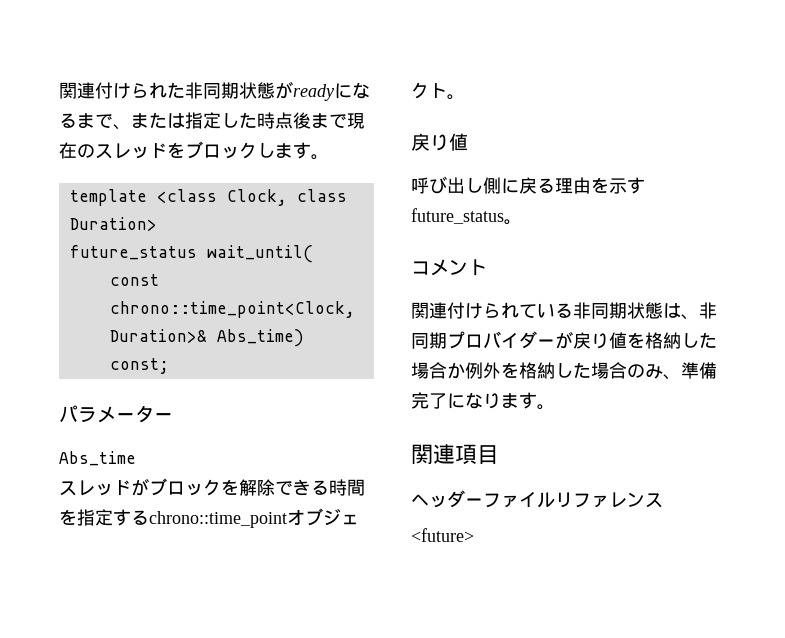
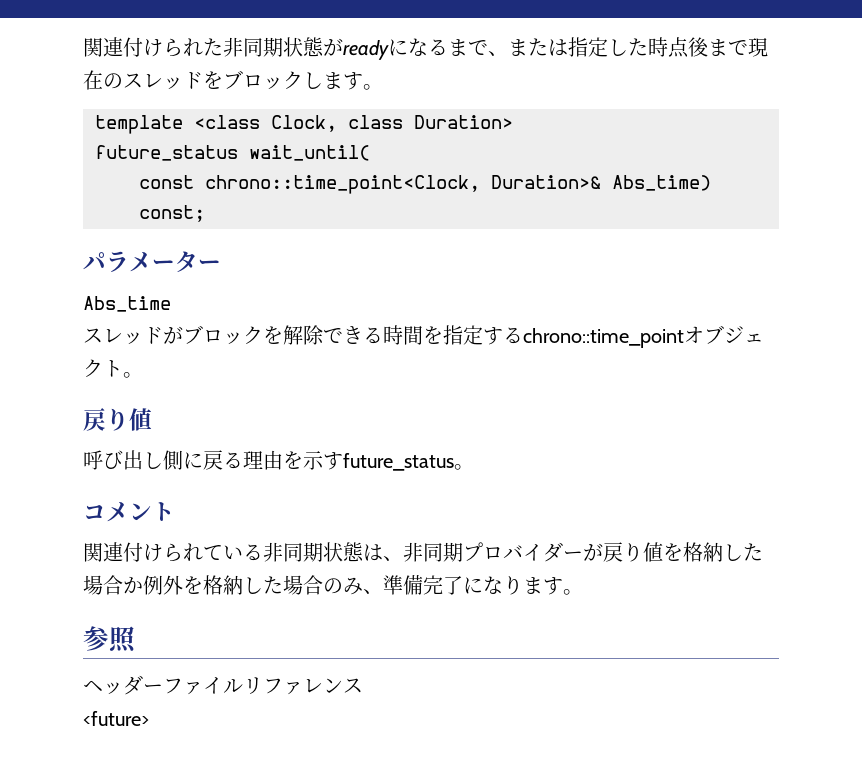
- 関連項目
+ 参照

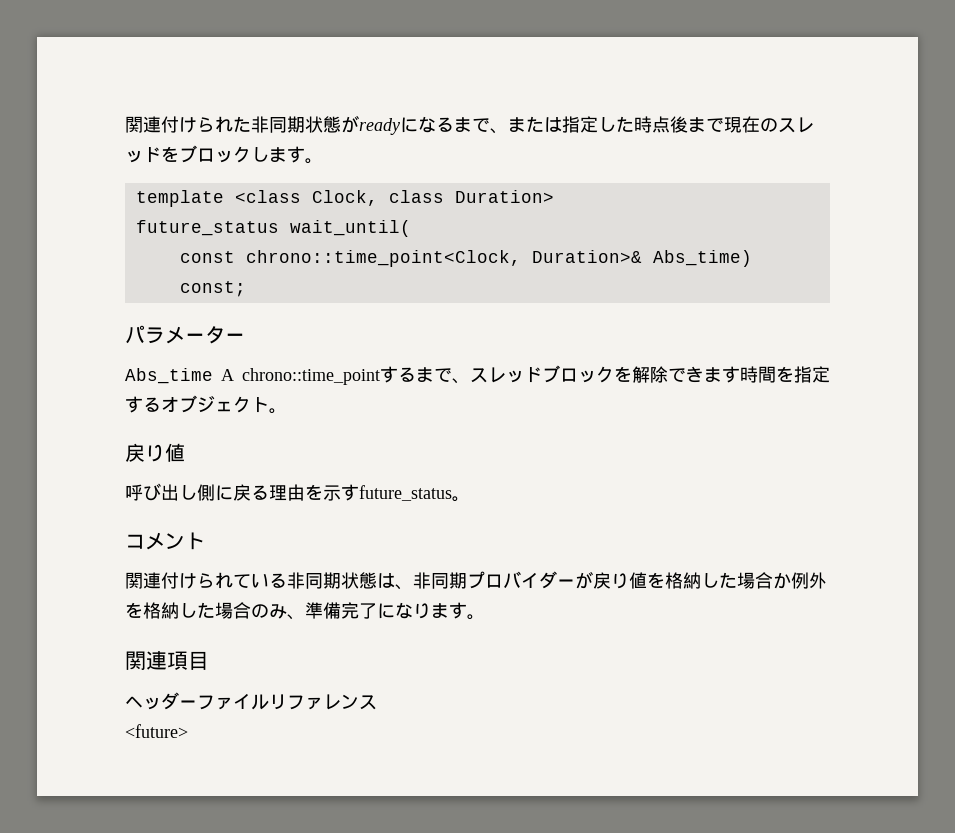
- Abs_time
- スレッドがブロックを解除できる時間を指定するchrono::time_pointオブジェクト。
+ Abs_time A chrono::time_pointするまで、スレッドブロックを解除できます時間を指定するオブジェクト。
- 参照
+ 関連項目

